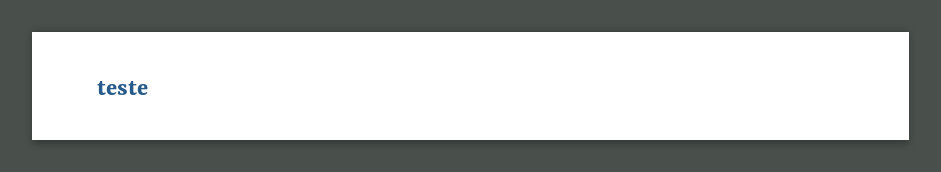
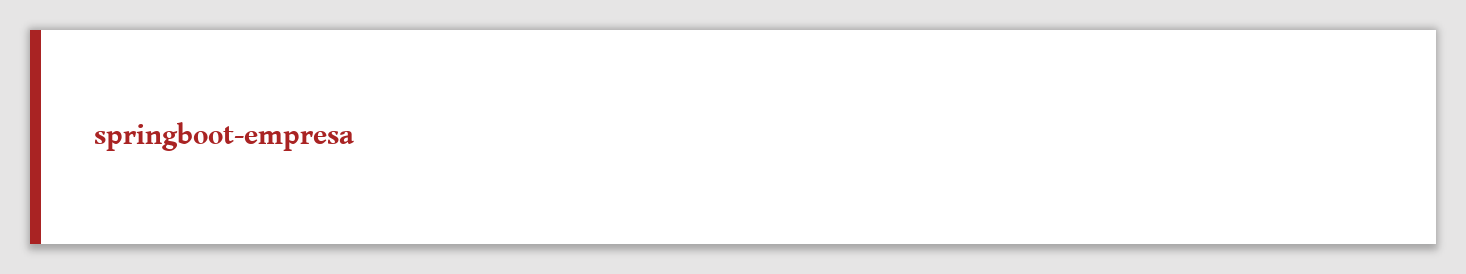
- teste
+ springboot-empresa

